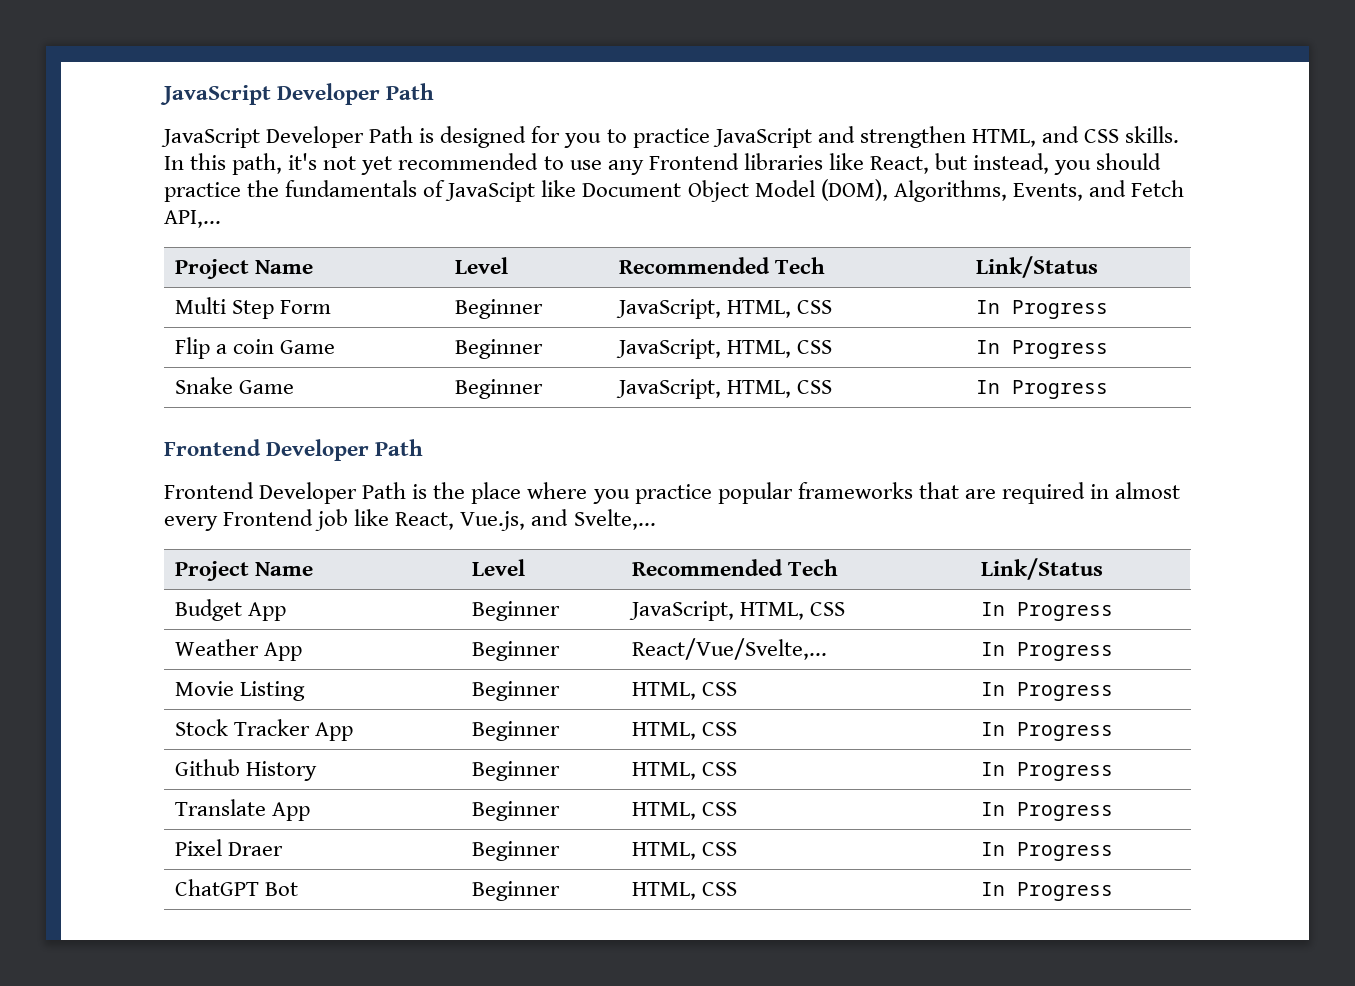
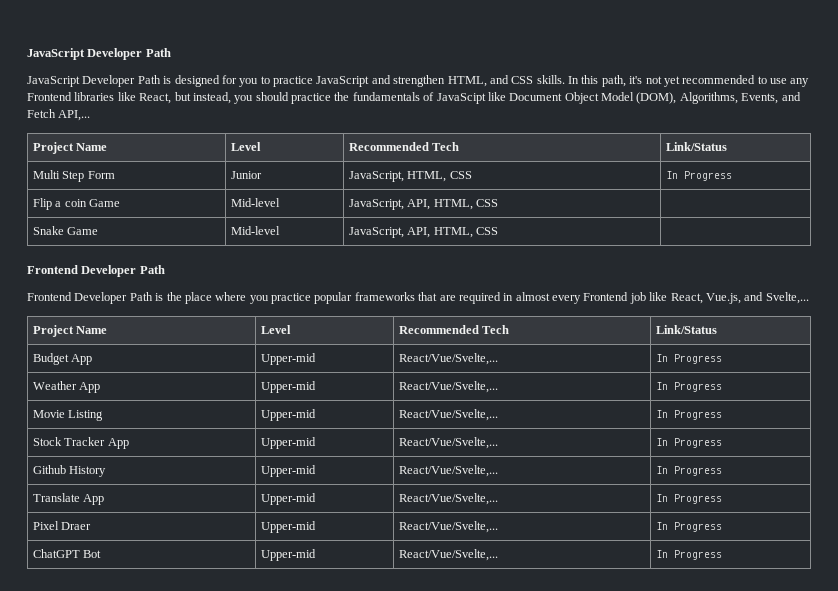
- Multi Step Form | Beginner | JavaScript, HTML, CSS | In Progress
+ Multi Step Form | Junior | JavaScript, HTML, CSS | In Progress
- Flip a coin Game | Beginner | JavaScript, HTML, CSS | In Progress
+ Flip a coin Game | Mid-level | JavaScript, API, HTML, CSS |
- Snake Game | Beginner | JavaScript, HTML, CSS | In Progress
+ Snake Game | Mid-level | JavaScript, API, HTML, CSS |
- Budget App | Beginner | JavaScript, HTML, CSS | In Progress
+ Budget App | Upper-mid | React/Vue/Svelte,... | In Progress
- Weather App | Beginner | React/Vue/Svelte,... | In Progress
+ Weather App | Upper-mid | React/Vue/Svelte,... | In Progress
- Movie Listing | Beginner | HTML, CSS | In Progress
+ Movie Listing | Upper-mid | React/Vue/Svelte,... | In Progress
- Stock Tracker App | Beginner | HTML, CSS | In Progress
+ Stock Tracker App | Upper-mid | React/Vue/Svelte,... | In Progress
- Github History | Beginner | HTML, CSS | In Progress
+ Github History | Upper-mid | React/Vue/Svelte,... | In Progress
- Translate App | Beginner | HTML, CSS | In Progress
+ Translate App | Upper-mid | React/Vue/Svelte,... | In Progress
- Pixel Draer | Beginner | HTML, CSS | In Progress
+ Pixel Draer | Upper-mid | React/Vue/Svelte,... | In Progress
- ChatGPT Bot | Beginner | HTML, CSS | In Progress
+ ChatGPT Bot | Upper-mid | React/Vue/Svelte,... | In Progress

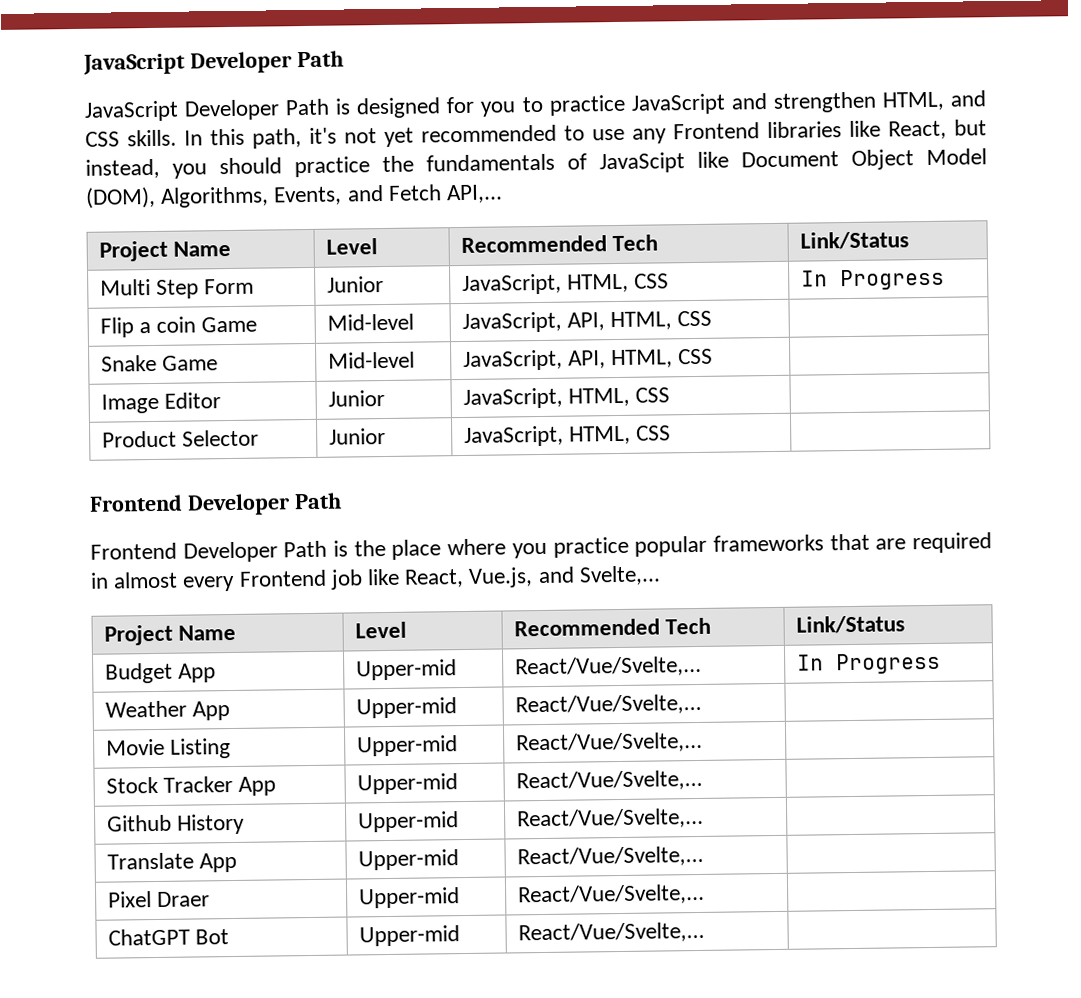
+ Image Editor | Junior | JavaScript, HTML, CSS |
+ Product Selector | Junior | JavaScript, HTML, CSS |
- Weather App | Upper-mid | React/Vue/Svelte,... | In Progress
+ Weather App | Upper-mid | React/Vue/Svelte,... |
- Movie Listing | Upper-mid | React/Vue/Svelte,... | In Progress
+ Movie Listing | Upper-mid | React/Vue/Svelte,... |
- Stock Tracker App | Upper-mid | React/Vue/Svelte,... | In Progress
+ Stock Tracker App | Upper-mid | React/Vue/Svelte,... |
- Github History | Upper-mid | React/Vue/Svelte,... | In Progress
+ Github History | Upper-mid | React/Vue/Svelte,... |
- Translate App | Upper-mid | React/Vue/Svelte,... | In Progress
+ Translate App | Upper-mid | React/Vue/Svelte,... |
- Pixel Draer | Upper-mid | React/Vue/Svelte,... | In Progress
+ Pixel Draer | Upper-mid | React/Vue/Svelte,... |
- ChatGPT Bot | Upper-mid | React/Vue/Svelte,... | In Progress
+ ChatGPT Bot | Upper-mid | React/Vue/Svelte,... |

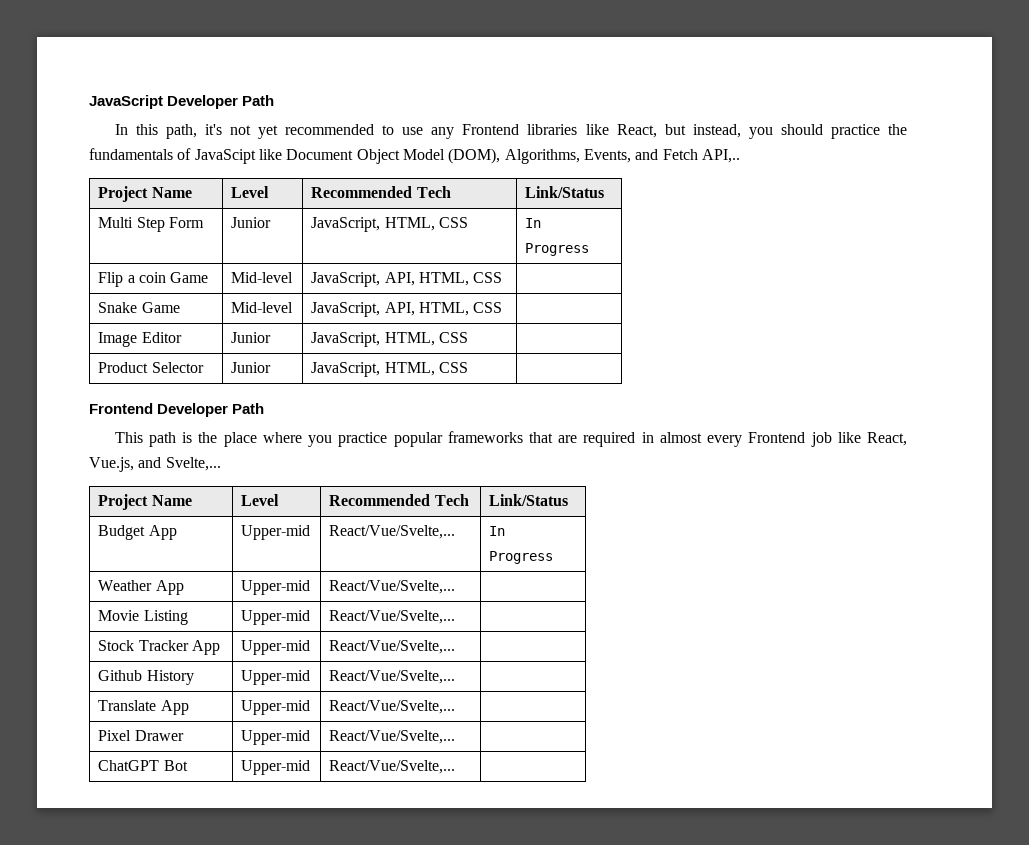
- JavaScript Developer Path is designed for you to practice JavaScript and strengthen HTML, and CSS skills. In this path, it's not yet recommended to use any Frontend libraries like React, but instead, you should practice the fundamentals of JavaScipt like Document Object Model (DOM), Algorithms, Events, and Fetch API,...
+ In this path, it's not yet recommended to use any Frontend libraries like React, but instead, you should practice the fundamentals of JavaScipt like Document Object Model (DOM), Algorithms, Events, and Fetch API,..
- Frontend Developer Path is the place where you practice popular frameworks that are required in almost every Frontend job like React, Vue.js, and Svelte,...
+ This path is the place where you practice popular frameworks that are required in almost every Frontend job like React, Vue.js, and Svelte,...
- Pixel Draer | Upper-mid | React/Vue/Svelte,... |
+ Pixel Drawer | Upper-mid | React/Vue/Svelte,... |

